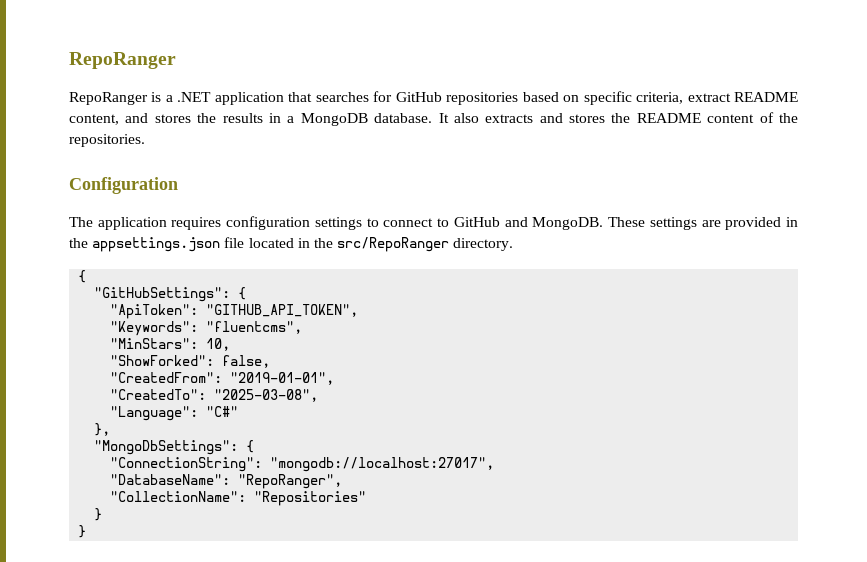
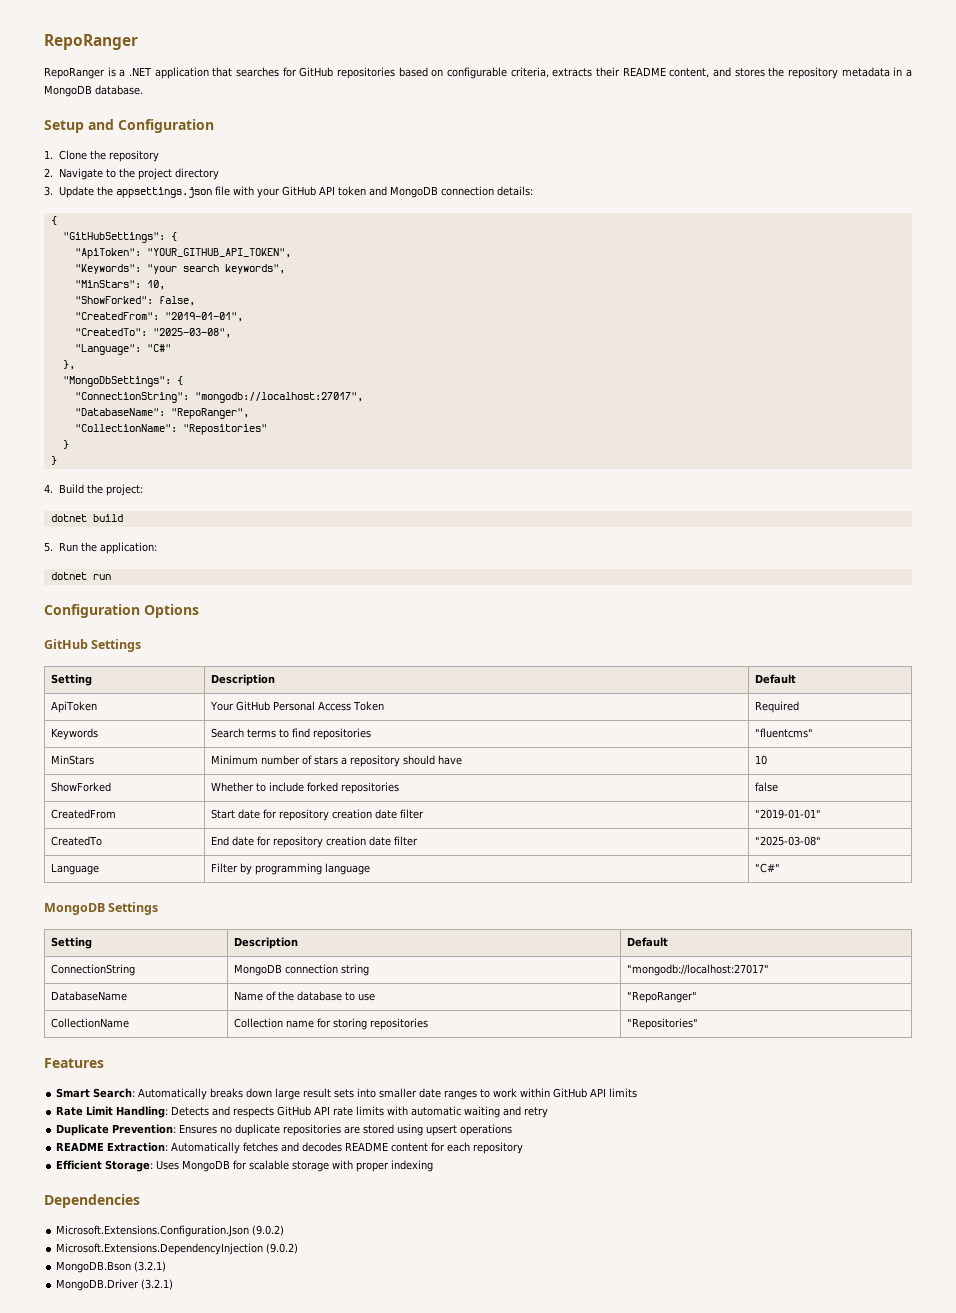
- RepoRanger is a .NET application that searches for GitHub repositories based on specific criteria, extract README content, and stores the results in a MongoDB database. It also extracts and stores the README content of the repositories.
- Configuration
- The application requires configuration settings to connect to GitHub and MongoDB. These settings are provided in the appsettings.json file located in the src/RepoRanger directory.
+ RepoRanger is a .NET application that searches for GitHub repositories based on configurable criteria, extracts their README content, and stores the repository metadata in a MongoDB database.
+ Setup and Configuration
+ 1. Clone the repository
+ 2. Navigate to the project directory
+ 3. Update the appsettings.json file with your GitHub API token and MongoDB connection details:
- "ApiToken": "GITHUB_API_TOKEN",
+ "ApiToken": "YOUR_GITHUB_API_TOKEN",
- "Keywords": "fluentcms",
+ "Keywords": "your search keywords",
+ 4. Build the project:
+ dotnet build
+ 5. Run the application:
+ dotnet run
+ Configuration Options
+ GitHub Settings
+ Setting | Description | Default
+ ApiToken | Your GitHub Personal Access Token | Required
+ Keywords | Search terms to find repositories | "fluentcms"
+ MinStars | Minimum number of stars a repository should have | 10
+ ShowForked | Whether to include forked repositories | false
+ CreatedFrom | Start date for repository creation date filter | "2019-01-01"
+ CreatedTo | End date for repository creation date filter | "2025-03-08"
+ Language | Filter by programming language | "C#"
+ MongoDB Settings
+ Setting | Description | Default
+ ConnectionString | MongoDB connection string | "mongodb://localhost:27017"
+ DatabaseName | Name of the database to use | "RepoRanger"
+ CollectionName | Collection name for storing repositories | "Repositories"
+ Features
+ Smart Search: Automatically breaks down large result sets into smaller date ranges to work within GitHub API limits
+ Rate Limit Handling: Detects and respects GitHub API rate limits with automatic waiting and retry
+ Duplicate Prevention: Ensures no duplicate repositories are stored using upsert operations
+ README Extraction: Automatically fetches and decodes README content for each repository
+ Efficient Storage: Uses MongoDB for scalable storage with proper indexing
+ Dependencies
+ Microsoft.Extensions.Configuration.Json (9.0.2)
+ Microsoft.Extensions.DependencyInjection (9.0.2)
+ MongoDB.Bson (3.2.1)
+ MongoDB.Driver (3.2.1)

